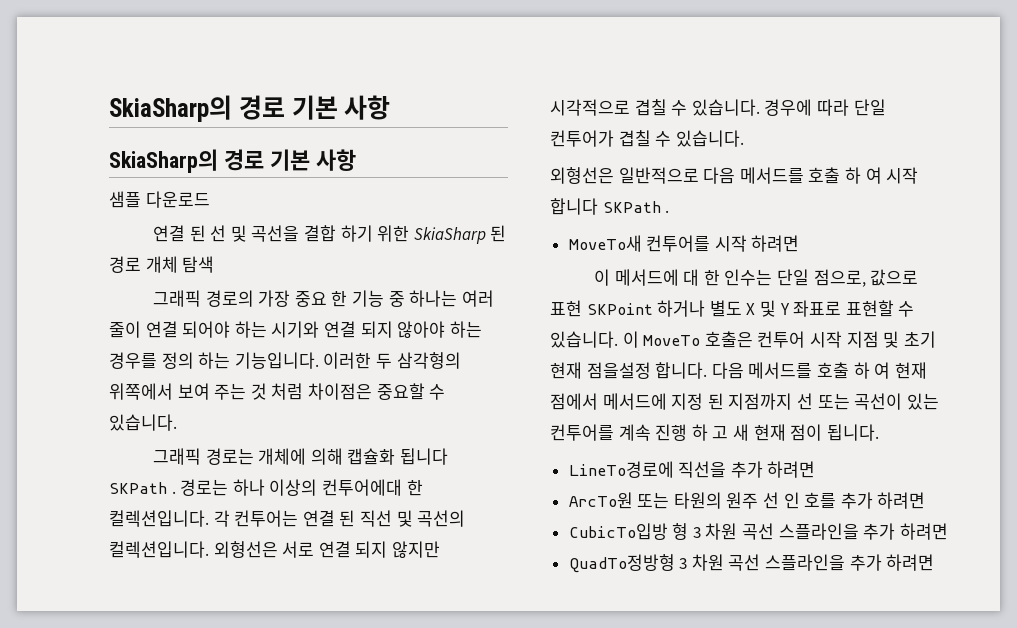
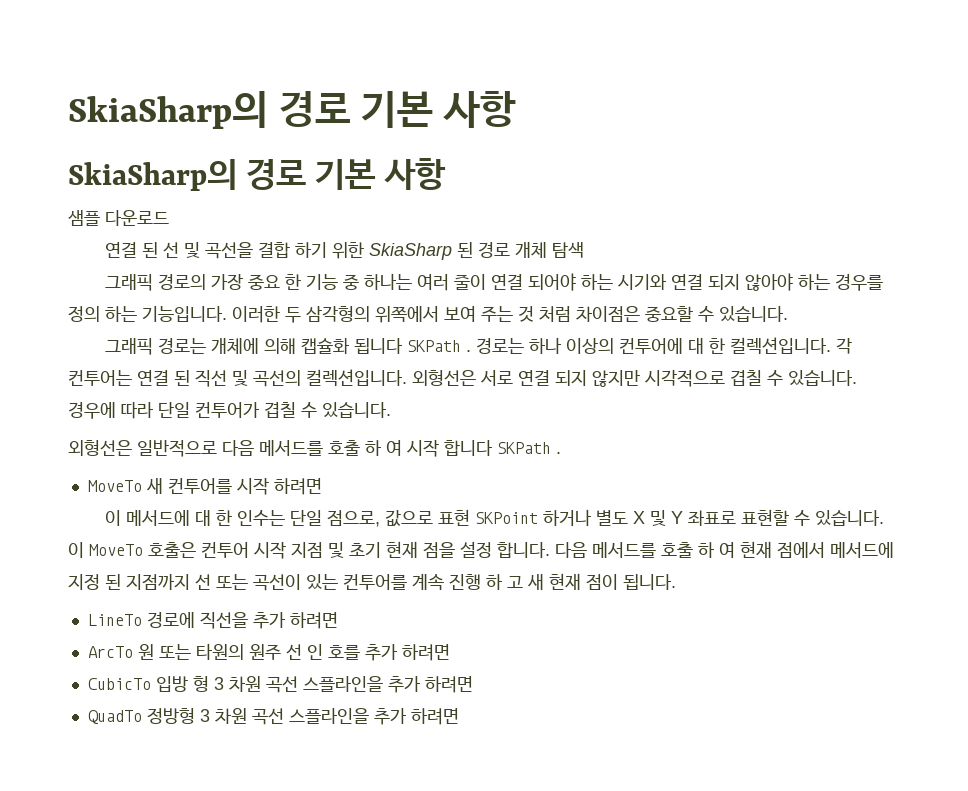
- 경로는 하나 이상의 컨투어에대 한 컬렉션입니다.
+ 경로는 하나 이상의 컨투어에 대 한 컬렉션입니다.
- MoveTo새 컨투어를 시작 하려면
+ MoveTo 새 컨투어를 시작 하려면
- 이 MoveTo 호출은 컨투어 시작 지점 및 초기 현재 점을설정 합니다.
+ 이 MoveTo 호출은 컨투어 시작 지점 및 초기 현재 점을 설정 합니다.
- LineTo경로에 직선을 추가 하려면
+ LineTo 경로에 직선을 추가 하려면
- ArcTo원 또는 타원의 원주 선 인 호를 추가 하려면
+ ArcTo 원 또는 타원의 원주 선 인 호를 추가 하려면
- CubicTo입방 형 3 차원 곡선 스플라인을 추가 하려면
+ CubicTo 입방 형 3 차원 곡선 스플라인을 추가 하려면
- QuadTo정방형 3 차원 곡선 스플라인을 추가 하려면
+ QuadTo 정방형 3 차원 곡선 스플라인을 추가 하려면

